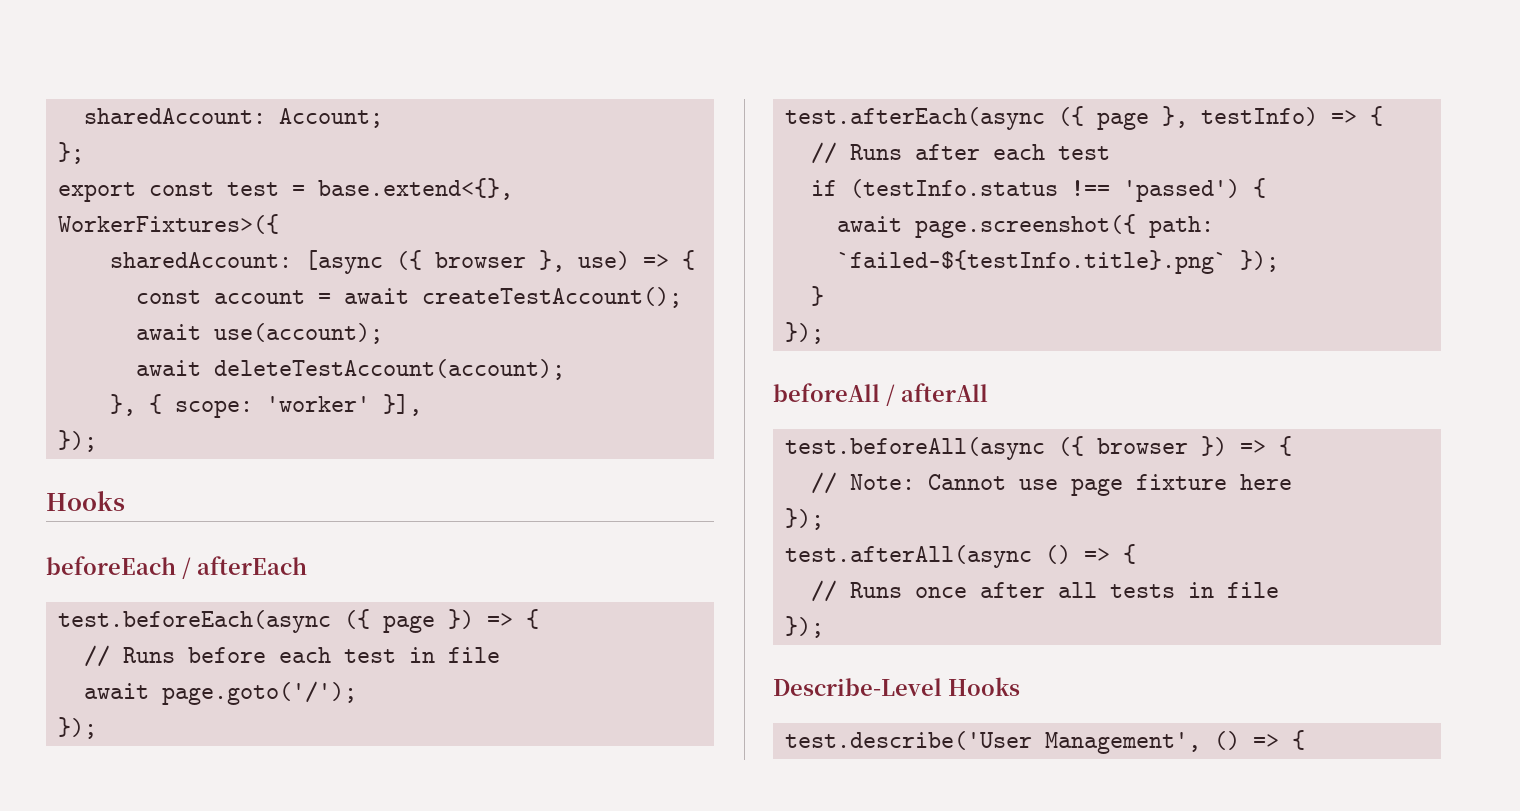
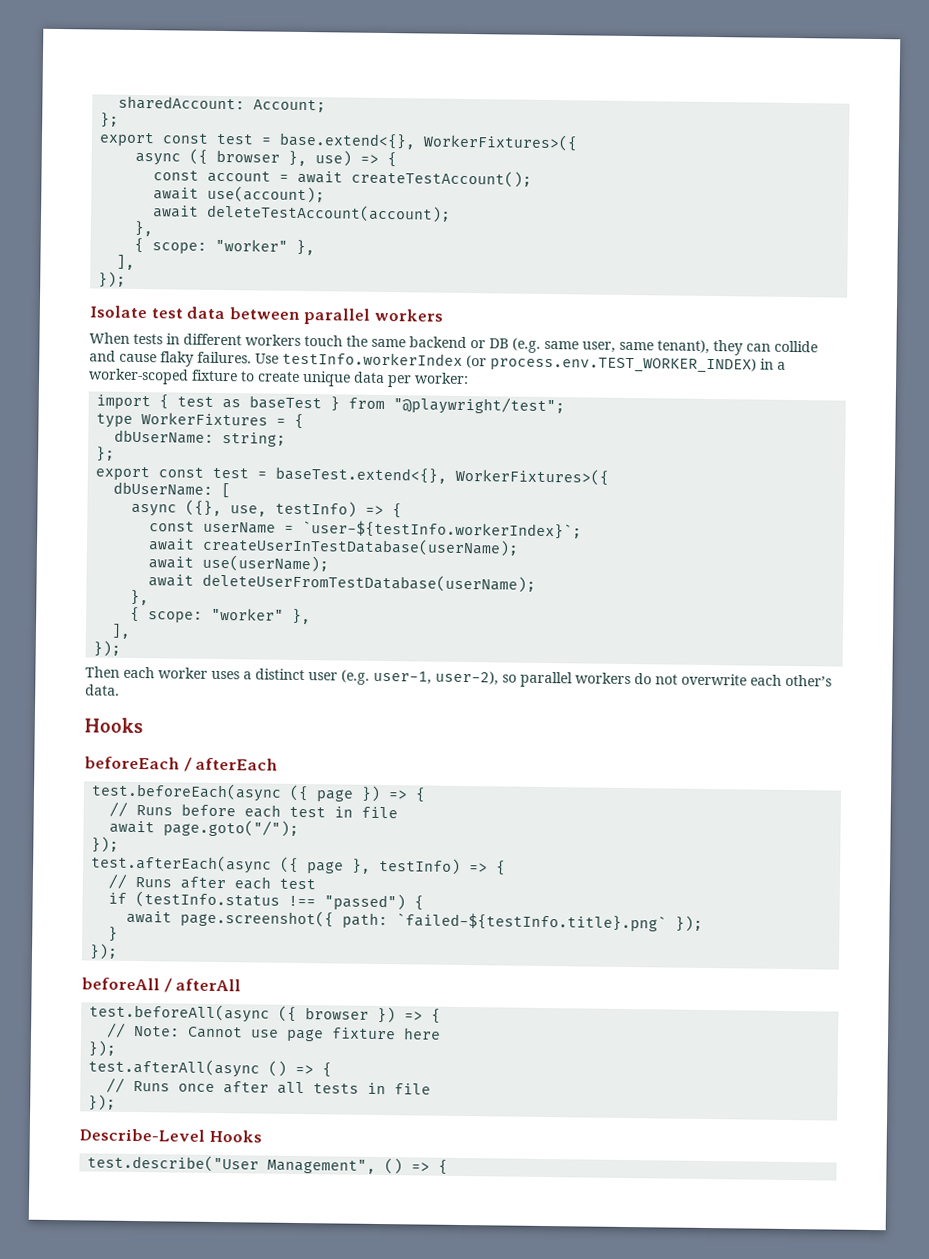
- sharedAccount: [async ({ browser }, use) => {
+ async ({ browser }, use) => {
  await deleteTestAccount(account);
- }, { scope: 'worker' }],
+ },
+ { scope: "worker" },
+ ],
  });
+ Isolate test data between parallel workers
+ When tests in different workers touch the same backend or DB (e.g. same user, same tenant), they can collide and cause flaky failures. Use testInfo.workerIndex (or process.env.TEST_WORKER_INDEX) in a worker-scoped fixture to create unique data per worker:
+ import { test as baseTest } from "@playwright/test";
+ type WorkerFixtures = {
+ dbUserName: string;
+ };
+ export const test = baseTest.extend<{}, WorkerFixtures>({
+ dbUserName: [
+ async ({}, use, testInfo) => {
+ const userName = `user-${testInfo.workerIndex}`;
+ await createUserInTestDatabase(userName);
+ await use(userName);
+ await deleteUserFromTestDatabase(userName);
+ },
+ { scope: "worker" },
+ ],
+ });
+ Then each worker uses a distinct user (e.g. user-1, user-2), so parallel workers do not overwrite each other’s data.
- await page.goto('/');
+ await page.goto("/");
- if (testInfo.status !== 'passed') {
+ if (testInfo.status !== "passed") {
- test.describe('User Management', () => {
+ test.describe("User Management", () => {

